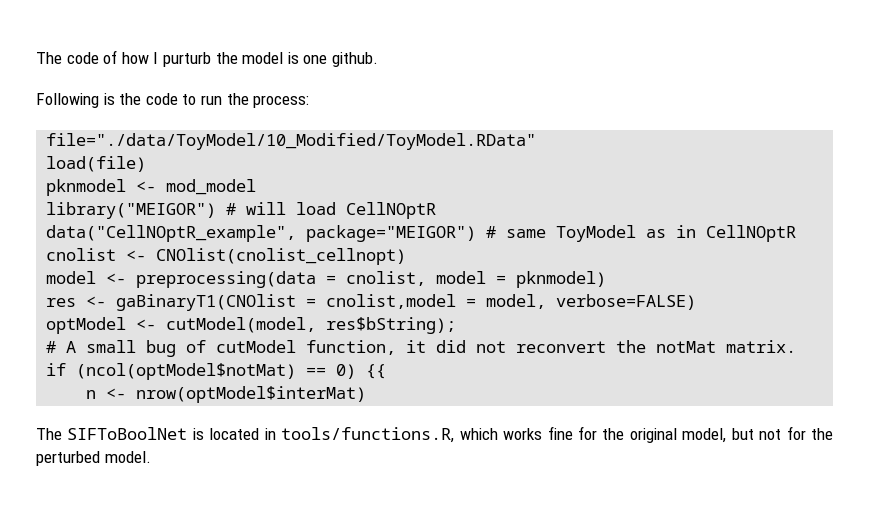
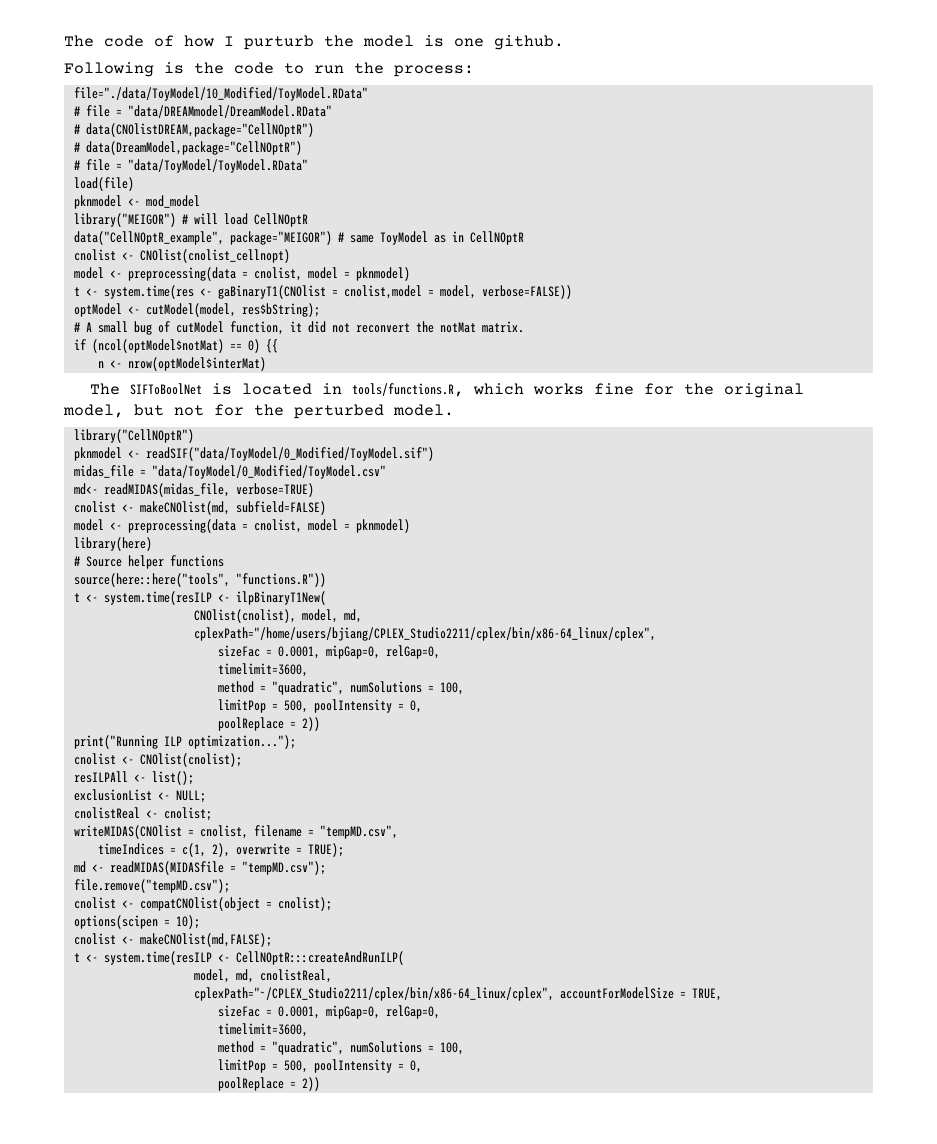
+ # file = "data/DREAMmodel/DreamModel.RData"
+ # data(CNOlistDREAM,package="CellNOptR")
+ # data(DreamModel,package="CellNOptR")
+ # file = "data/ToyModel/ToyModel.RData"
- res <- gaBinaryT1(CNOlist = cnolist,model = model, verbose=FALSE)
+ t <- system.time(res <- gaBinaryT1(CNOlist = cnolist,model = model, verbose=FALSE))
+ library("CellNOptR")
+ pknmodel <- readSIF("data/ToyModel/0_Modified/ToyModel.sif")
+ midas_file = "data/ToyModel/0_Modified/ToyModel.csv"
+ md<- readMIDAS(midas_file, verbose=TRUE)
+ cnolist <- makeCNOlist(md, subfield=FALSE)
+ model <- preprocessing(data = cnolist, model = pknmodel)
+ library(here)
+ # Source helper functions
+ source(here::here("tools", "functions.R"))
+ t <- system.time(resILP <- ilpBinaryT1New(
+ CNOlist(cnolist), model, md,
+ cplexPath="/home/users/bjiang/CPLEX_Studio2211/cplex/bin/x86-64_linux/cplex",
+ sizeFac = 0.0001, mipGap=0, relGap=0,
+ timelimit=3600,
+ method = "quadratic", numSolutions = 100,
+ limitPop = 500, poolIntensity = 0,
+ poolReplace = 2))
+ print("Running ILP optimization...");
+ cnolist <- CNOlist(cnolist);
+ resILPAll <- list();
+ exclusionList <- NULL;
+ cnolistReal <- cnolist;
+ writeMIDAS(CNOlist = cnolist, filename = "tempMD.csv",
+ timeIndices = c(1, 2), overwrite = TRUE);
+ md <- readMIDAS(MIDASfile = "tempMD.csv");
+ file.remove("tempMD.csv");
+ cnolist <- compatCNOlist(object = cnolist);
+ options(scipen = 10);
+ cnolist <- makeCNOlist(md,FALSE);
+ t <- system.time(resILP <- CellNOptR:::createAndRunILP(
+ model, md, cnolistReal,
+ cplexPath="~/CPLEX_Studio2211/cplex/bin/x86-64_linux/cplex", accountForModelSize = TRUE,
+ sizeFac = 0.0001, mipGap=0, relGap=0,
+ timelimit=3600,
+ method = "quadratic", numSolutions = 100,
+ limitPop = 500, poolIntensity = 0,
+ poolReplace = 2))

